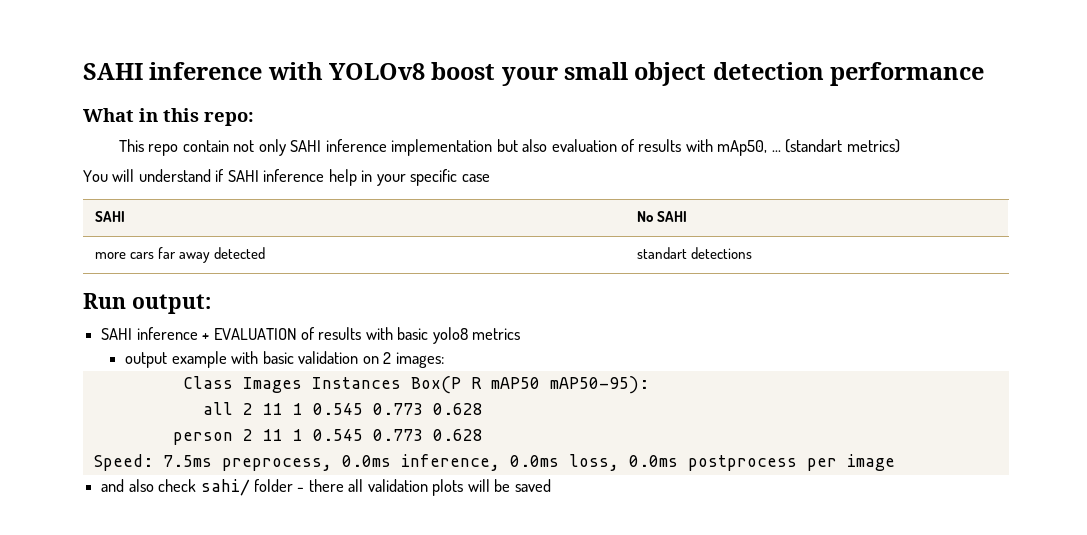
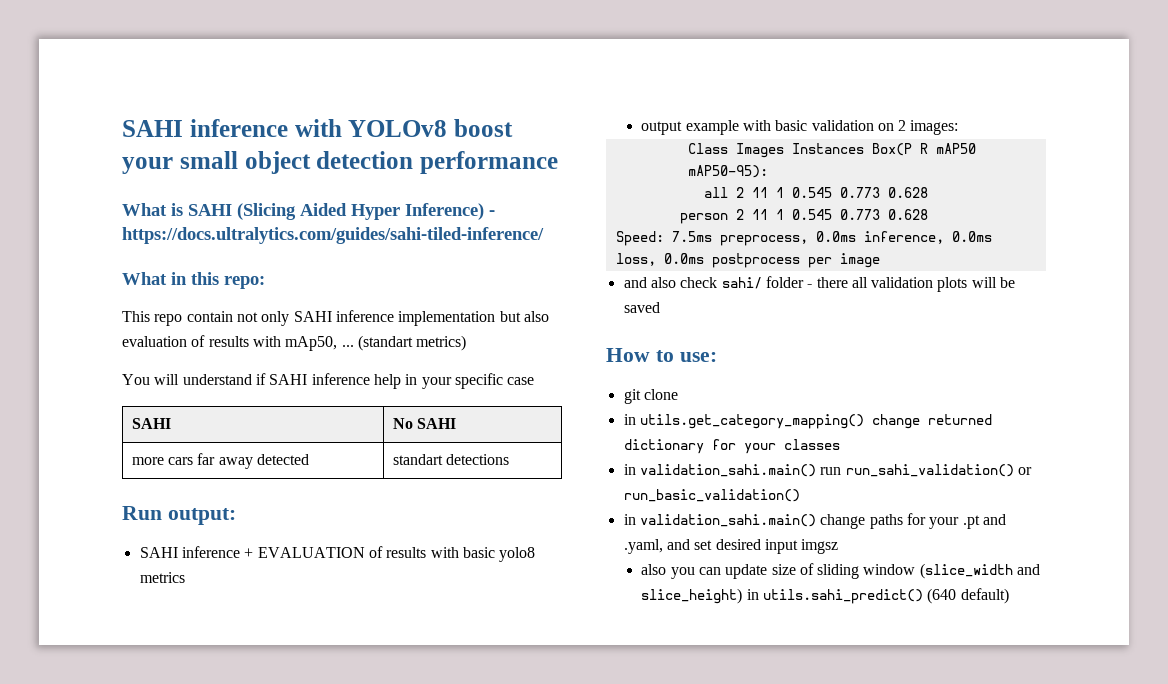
+ What is SAHI (Slicing Aided Hyper Inference) - https://docs.ultralytics.com/guides/sahi-tiled-inference/
+ How to use:
+ git clone
+ in utils.get_category_mapping() change returned dictionary for your classes
+ in validation_sahi.main() run run_sahi_validation() or run_basic_validation()
+ in validation_sahi.main() change paths for your .pt and .yaml, and set desired input imgsz
+ also you can update size of sliding window (slice_width and slice_height) in utils.sahi_predict() (640 default)

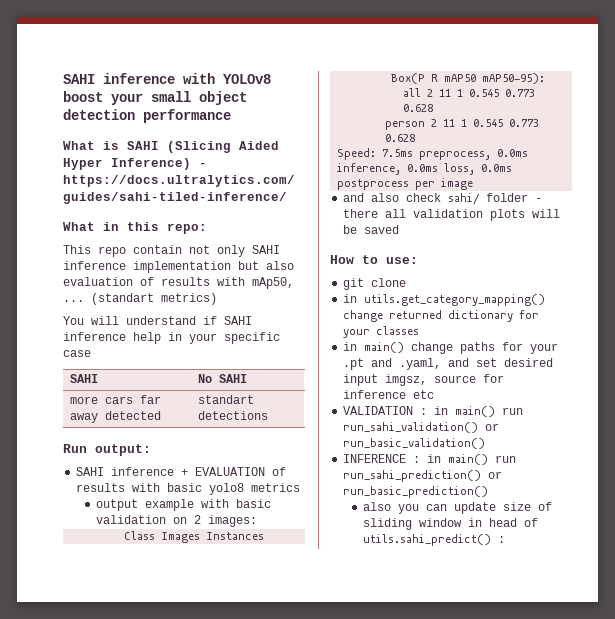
- in validation_sahi.main() run run_sahi_validation() or run_basic_validation()
- in validation_sahi.main() change paths for your .pt and .yaml, and set desired input imgsz
+ in main() change paths for your .pt and .yaml, and set desired input imgsz, source for inference etc
+ VALIDATION : in main() run run_sahi_validation() or run_basic_validation()
+ INFERENCE : in main() run run_sahi_prediction() or run_basic_prediction()
- also you can update size of sliding window (slice_width and slice_height) in utils.sahi_predict() (640 default)
+ also you can update size of sliding window in head of utils.sahi_predict() :

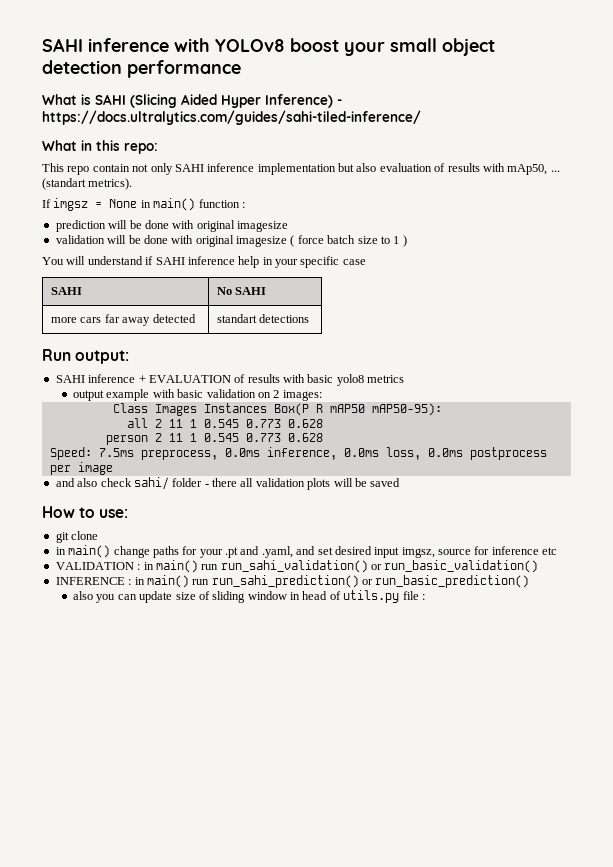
- (standart metrics)
+ (standart metrics).
+ If imgsz = None in main() function :
+ prediction will be done with original imagesize
+ validation will be done with original imagesize ( force batch size to 1 )
- in utils.get_category_mapping() change returned dictionary for your classes
- also you can update size of sliding window in head of utils.sahi_predict() :
+ also you can update size of sliding window in head of utils.py file :

